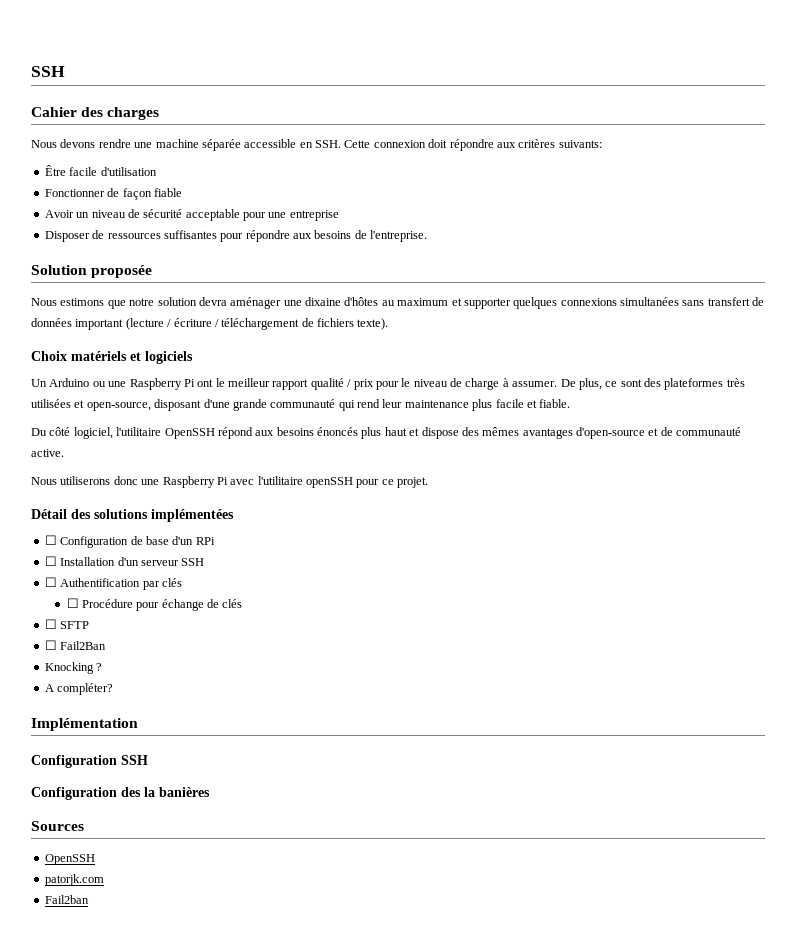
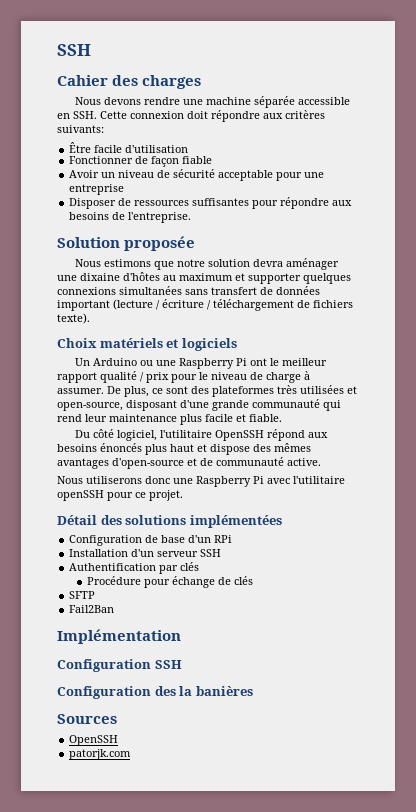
- ☐ Configuration de base d'un RPi
+ Configuration de base d'un RPi
- ☐ Installation d'un serveur SSH
+ Installation d'un serveur SSH
- ☐ Authentification par clés
+ Authentification par clés
- ☐ Procédure pour échange de clés
+ Procédure pour échange de clés
- ☐ SFTP
+ SFTP
- ☐ Fail2Ban
+ Fail2Ban
- Knocking ?
- A compléter?
- Fail2ban

